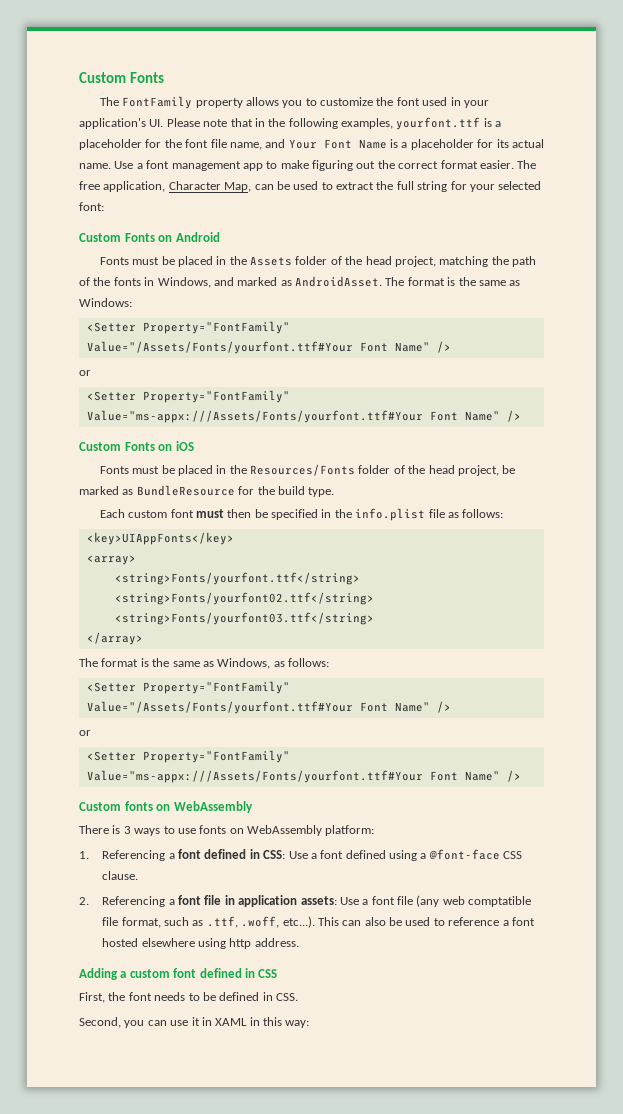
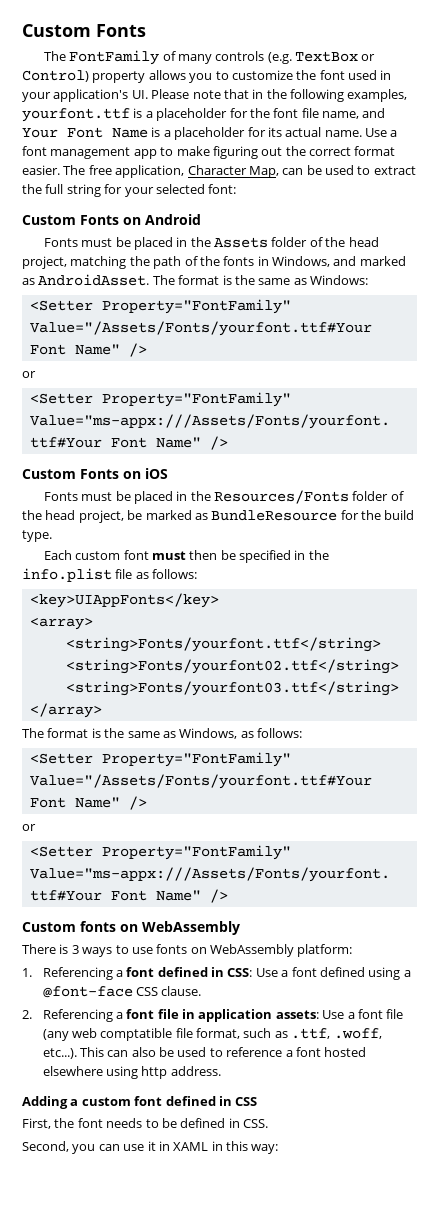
- The FontFamily property allows you to customize the font used in your application's UI. Please note that in the following examples, yourfont.ttf is a placeholder for the font file name, and Your Font Name is a placeholder for its actual name.
+ The FontFamily of many controls (e.g. TextBox or Control) property allows you to customize the font used in your application's UI. Please note that in the following examples, yourfont.ttf is a placeholder for the font file name, and Your Font Name is a placeholder for its actual name.

